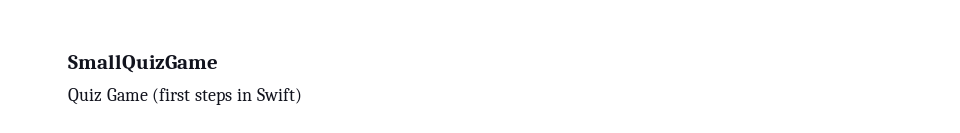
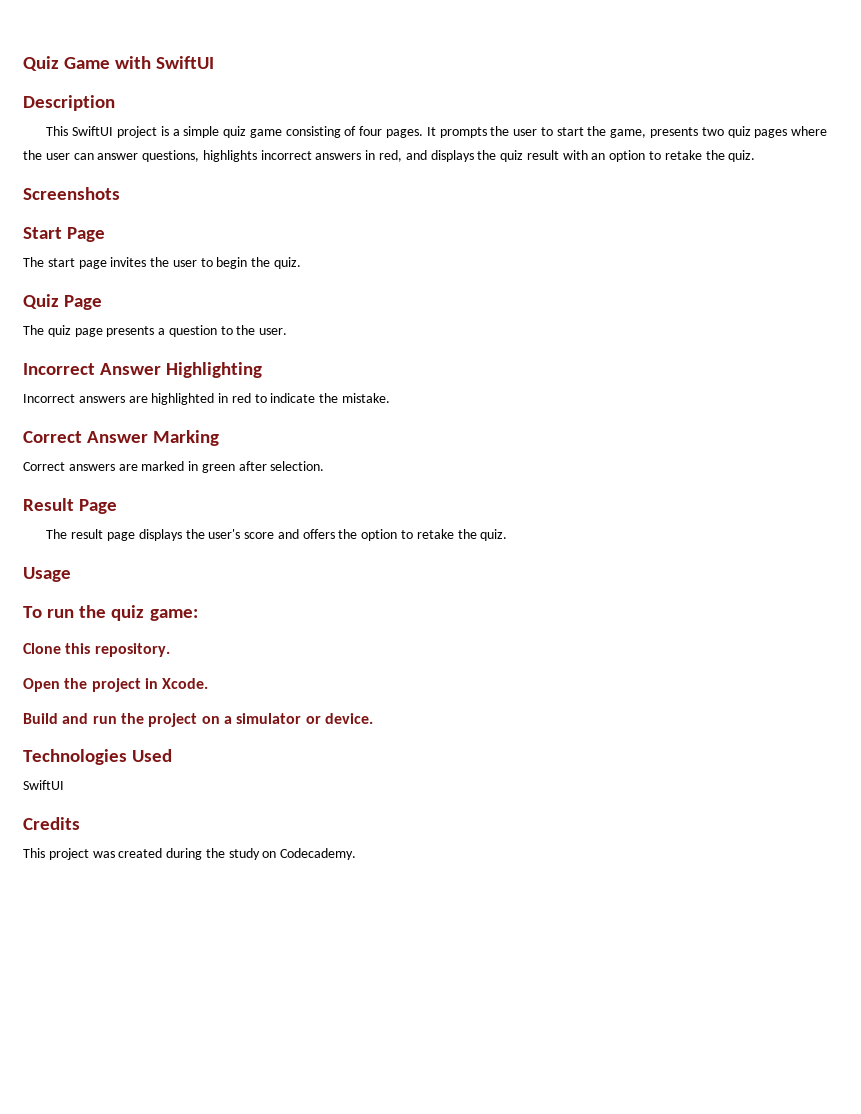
- SmallQuizGame
- Quiz Game (first steps in Swift)
+ Quiz Game with SwiftUI
+ Description
+ This SwiftUI project is a simple quiz game consisting of four pages. It prompts the user to start the game, presents two quiz pages where the user can answer questions, highlights incorrect answers in red, and displays the quiz result with an option to retake the quiz.
+ Screenshots
+ Start Page
+ The start page invites the user to begin the quiz.
+ Quiz Page
+ The quiz page presents a question to the user.
+ Incorrect Answer Highlighting
+ Incorrect answers are highlighted in red to indicate the mistake.
+ Correct Answer Marking
+ Correct answers are marked in green after selection.
+ Result Page
+ The result page displays the user's score and offers the option to retake the quiz.
+ Usage
+ To run the quiz game:
+ Clone this repository.
+ Open the project in Xcode.
+ Build and run the project on a simulator or device.
+ Technologies Used
+ SwiftUI
+ Credits
+ This project was created during the study on Codecademy.

